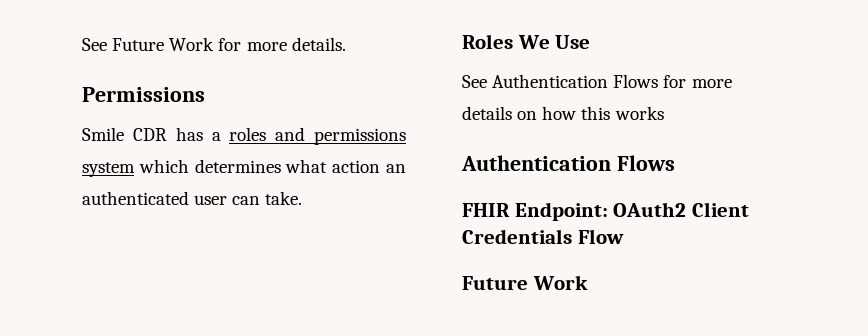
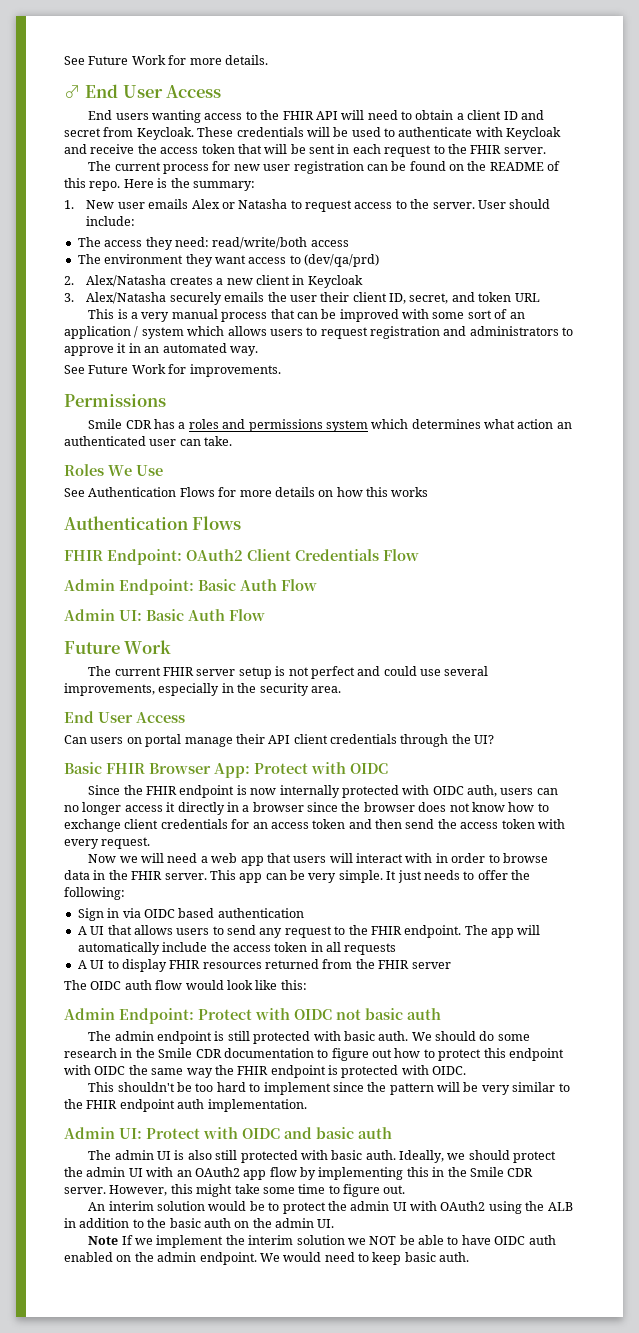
+ ♂ End User Access
+ End users wanting access to the FHIR API will need to obtain a client ID and secret from Keycloak. These credentials will be used to authenticate with Keycloak and receive the access token that will be sent in each request to the FHIR server.
+ The current process for new user registration can be found on the README of this repo. Here is the summary:
+ 1. New user emails Alex or Natasha to request access to the server. User should include:
+ The access they need: read/write/both access
+ The environment they want access to (dev/qa/prd)
+ 2. Alex/Natasha creates a new client in Keycloak
+ 3. Alex/Natasha securely emails the user their client ID, secret, and token URL
+ This is a very manual process that can be improved with some sort of an application / system which allows users to request registration and administrators to approve it in an automated way.
+ See Future Work for improvements.
  FHIR Endpoint: OAuth2 Client Credentials Flow
+ Admin Endpoint: Basic Auth Flow
+ Admin UI: Basic Auth Flow
  Future Work
+ The current FHIR server setup is not perfect and could use several improvements, especially in the security area.
+ End User Access
+ Can users on portal manage their API client credentials through the UI?
+ Basic FHIR Browser App: Protect with OIDC
+ Since the FHIR endpoint is now internally protected with OIDC auth, users can no longer access it directly in a browser since the browser does not know how to exchange client credentials for an access token and then send the access token with every request.
+ Now we will need a web app that users will interact with in order to browse data in the FHIR server. This app can be very simple. It just needs to offer the following:
+ Sign in via OIDC based authentication
+ A UI that allows users to send any request to the FHIR endpoint. The app will automatically include the access token in all requests
+ A UI to display FHIR resources returned from the FHIR server
+ The OIDC auth flow would look like this:
+ Admin Endpoint: Protect with OIDC not basic auth
+ The admin endpoint is still protected with basic auth. We should do some research in the Smile CDR documentation to figure out how to protect this endpoint with OIDC the same way the FHIR endpoint is protected with OIDC.
+ This shouldn't be too hard to implement since the pattern will be very similar to the FHIR endpoint auth implementation.
+ Admin UI: Protect with OIDC and basic auth
+ The admin UI is also still protected with basic auth. Ideally, we should protect the admin UI with an OAuth2 app flow by implementing this in the Smile CDR server. However, this might take some time to figure out.
+ An interim solution would be to protect the admin UI with OAuth2 using the ALB in addition to the basic auth on the admin UI.
+ Note If we implement the interim solution we NOT be able to have OIDC auth enabled on the admin endpoint. We would need to keep basic auth.

